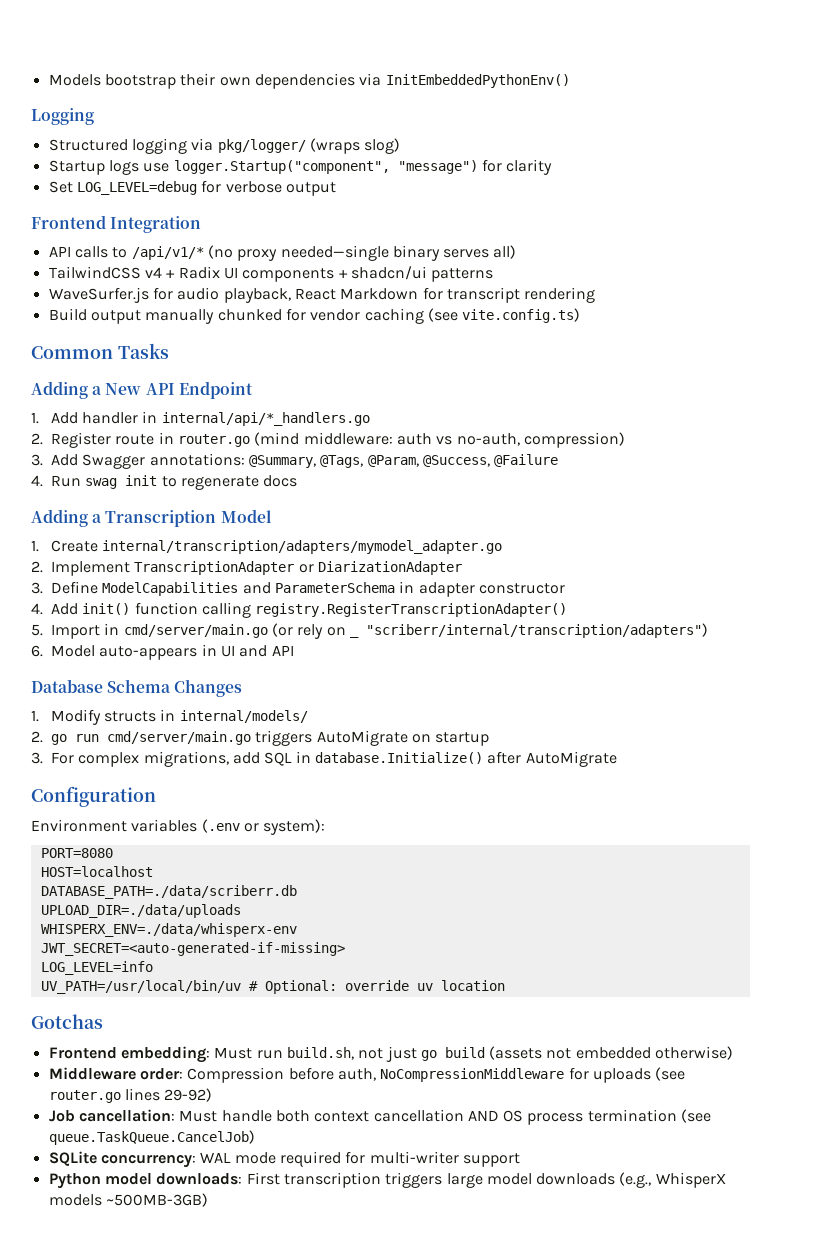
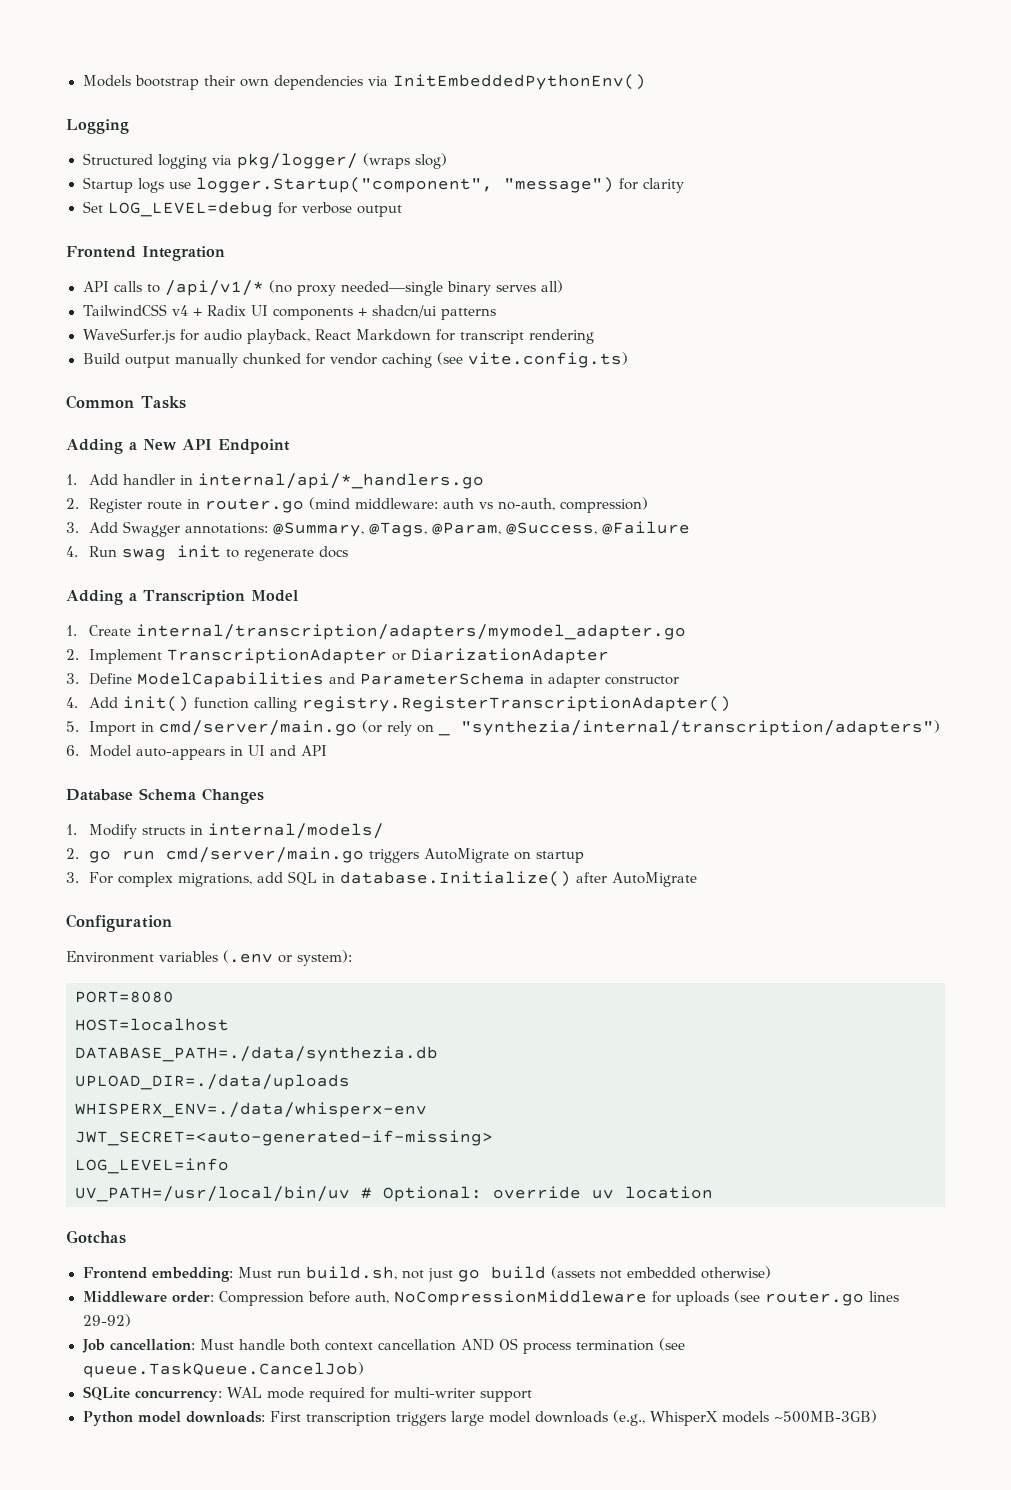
- 5. Import in cmd/server/main.go (or rely on _ "scriberr/internal/transcription/adapters")
+ 5. Import in cmd/server/main.go (or rely on _ "synthezia/internal/transcription/adapters")
- DATABASE_PATH=./data/scriberr.db
+ DATABASE_PATH=./data/synthezia.db

